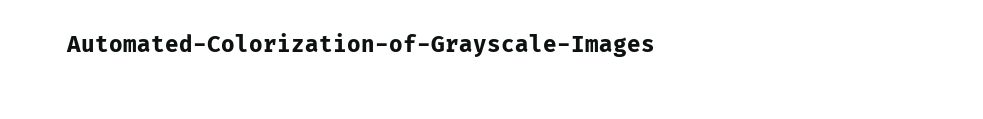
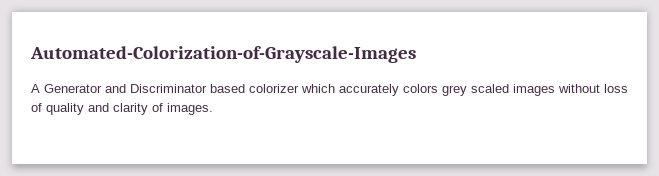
+ A Generator and Discriminator based colorizer which accurately colors grey scaled images without loss of quality and clarity of images.

